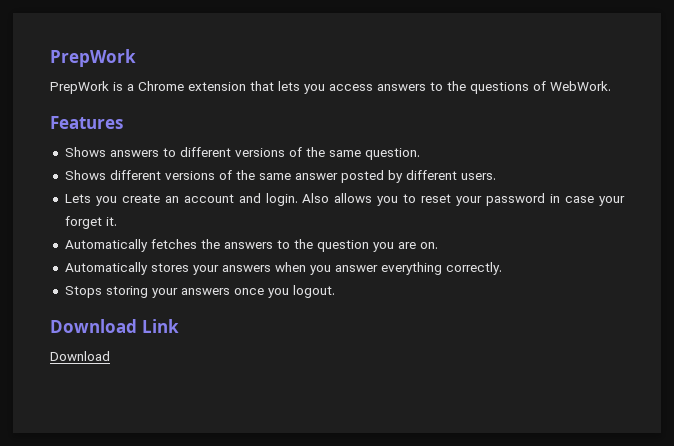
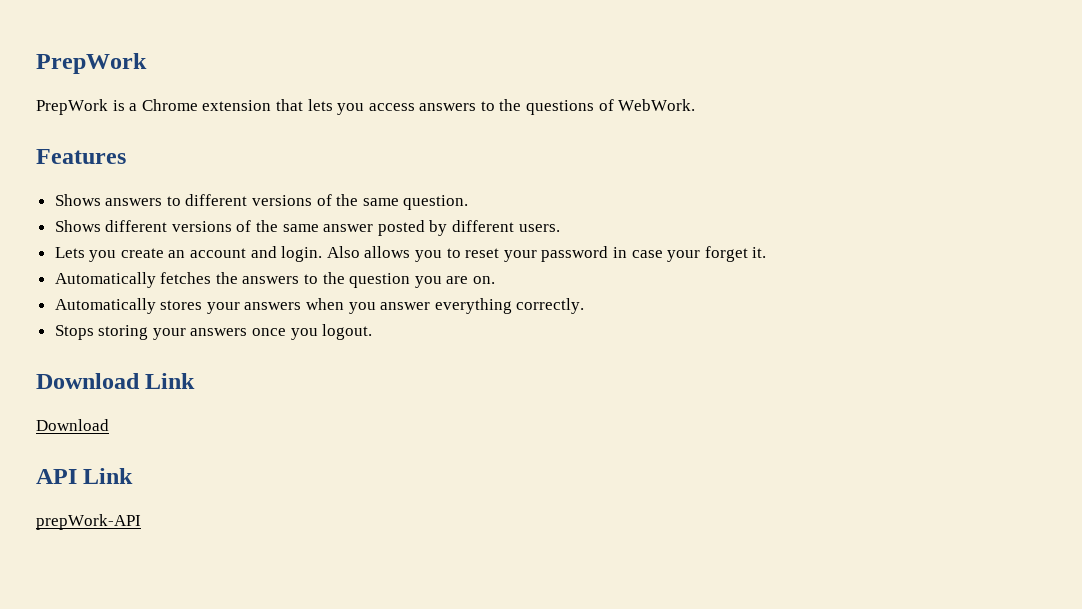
+ API Link
+ prepWork-API

